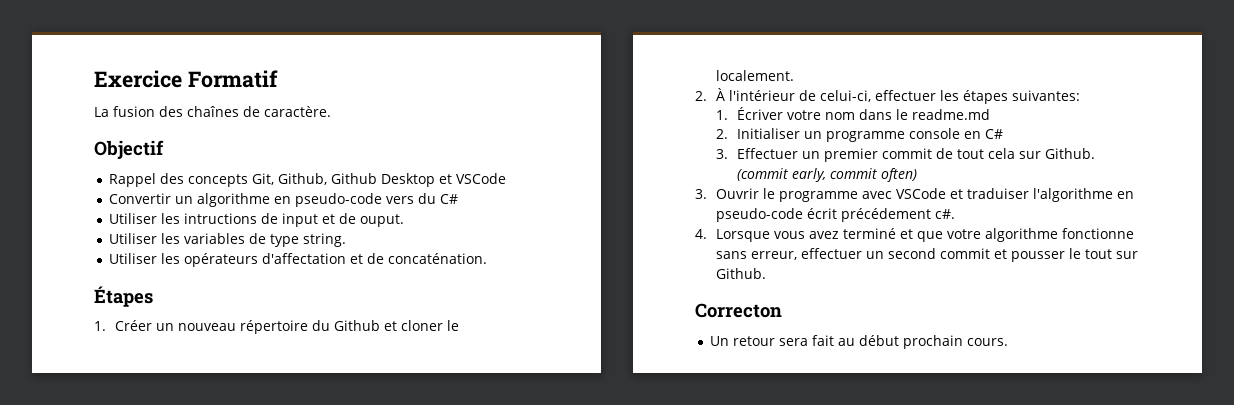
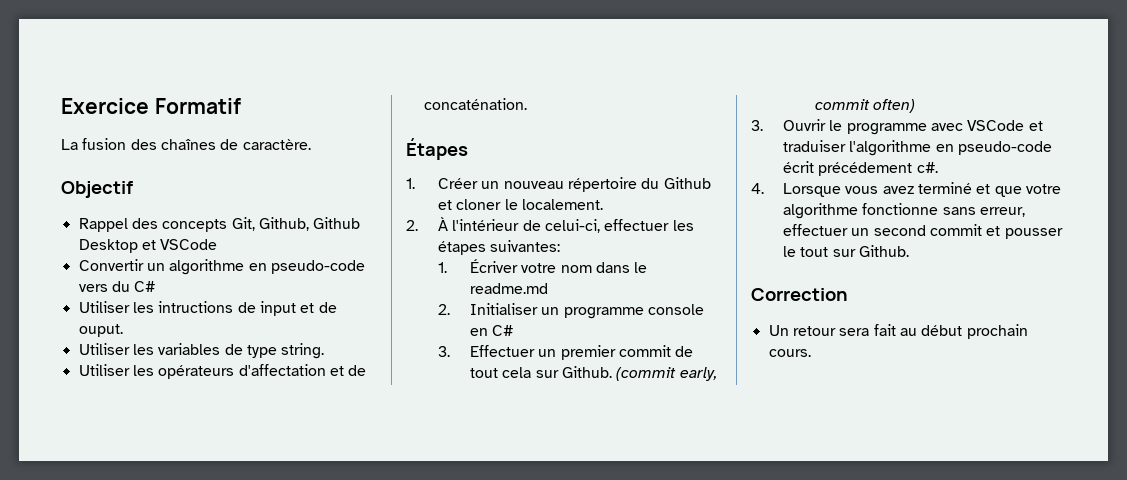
- Correcton
+ Correction

